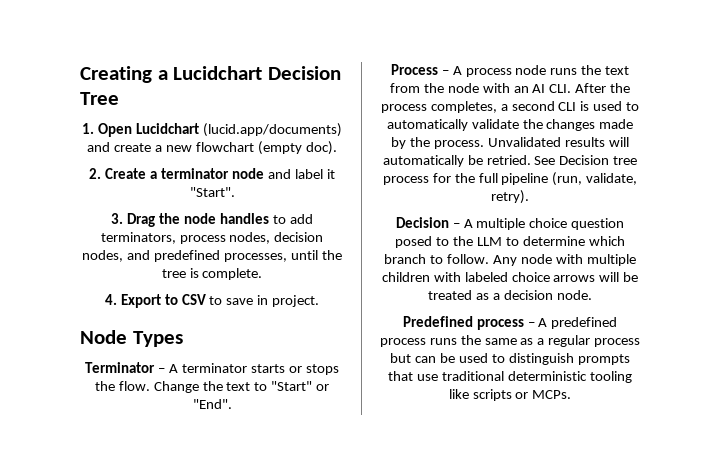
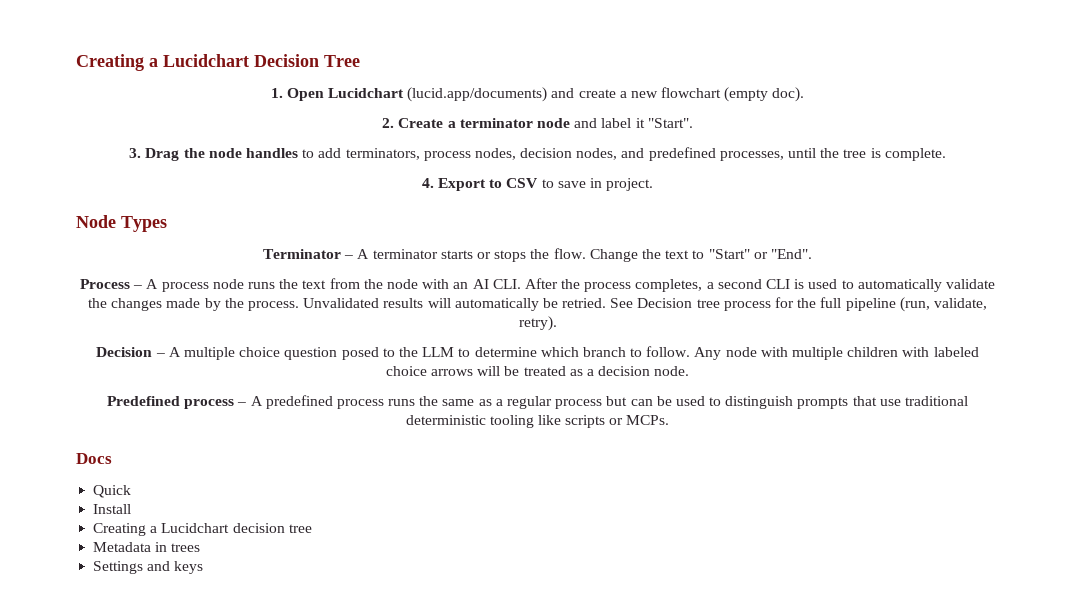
+ Docs
+ Quick
+ Install
+ Creating a Lucidchart decision tree
+ Metadata in trees
+ Settings and keys

